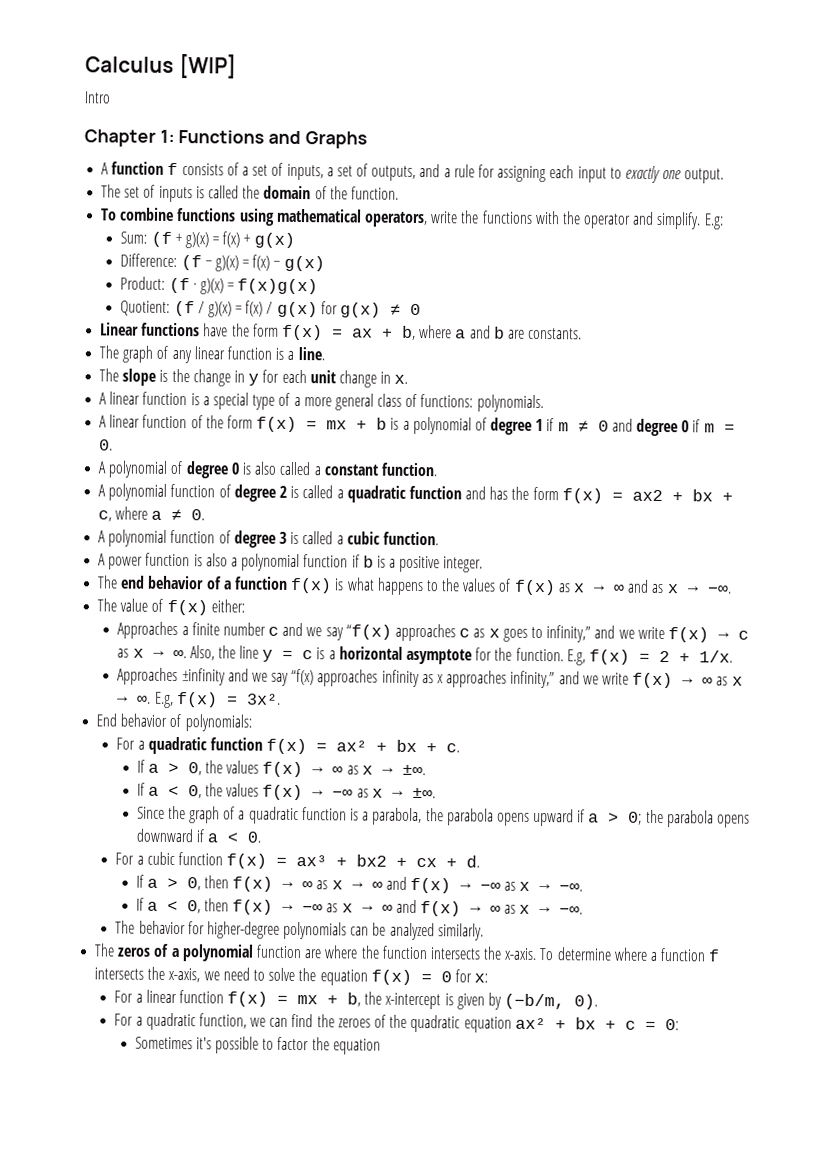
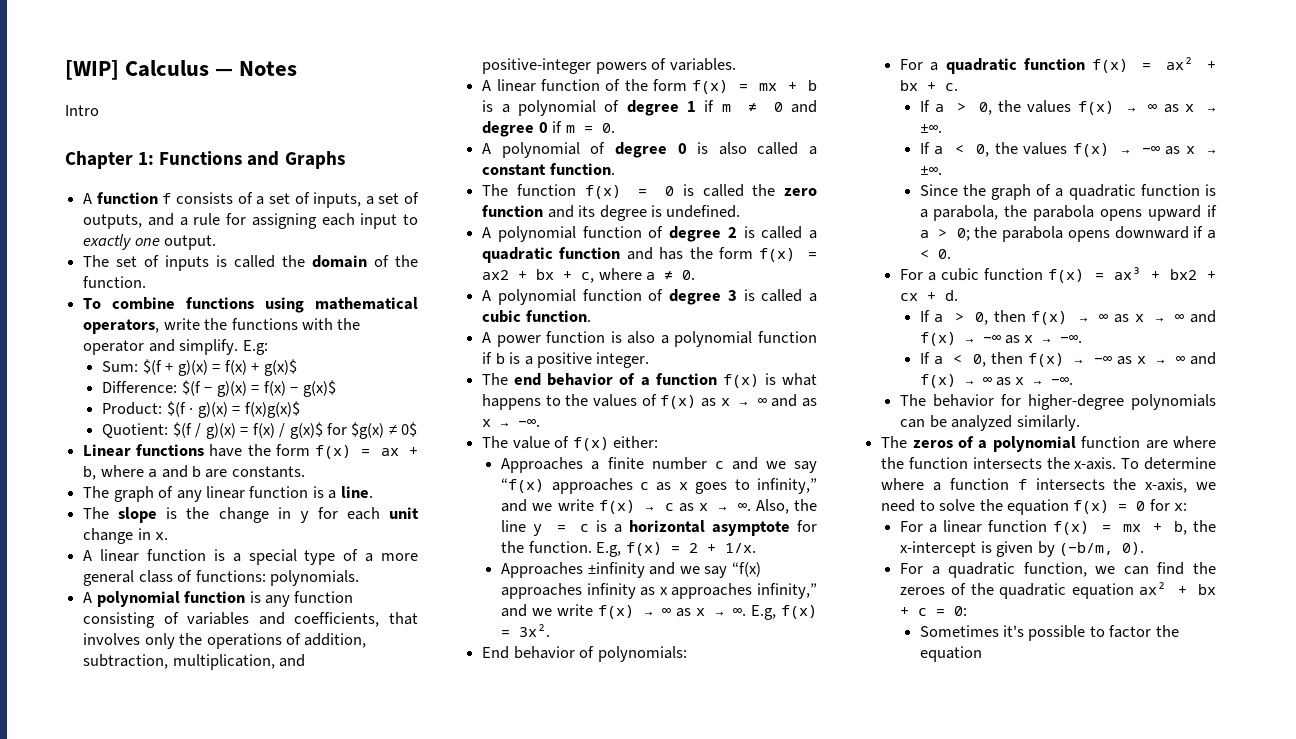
- Calculus [WIP]
+ [WIP] Calculus — Notes
- Sum: (f + g)(x) = f(x) + g(x)
+ Sum: $(f + g)(x) = f(x) + g(x)$
- Difference: (f − g)(x) = f(x) − g(x)
+ Difference: $(f − g)(x) = f(x) − g(x)$
- Product: (f · g)(x) = f(x)g(x)
+ Product: $(f · g)(x) = f(x)g(x)$
- Quotient: (f / g)(x) = f(x) / g(x) for g(x) ≠ 0
+ Quotient: $(f / g)(x) = f(x) / g(x)$ for $g(x) ≠ 0$
+ A polynomial function is any function consisting of variables and coefficients, that involves only the operations of addition, subtraction, multiplication, and positive-integer powers of variables.
+ The function f(x) = 0 is called the zero function and its degree is undefined.

